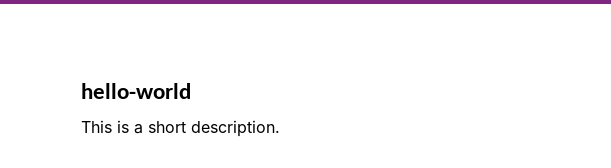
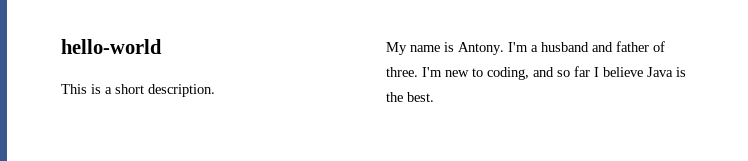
+ My name is Antony. I'm a husband and father of three. I'm new to coding, and so far I believe Java is the best.

